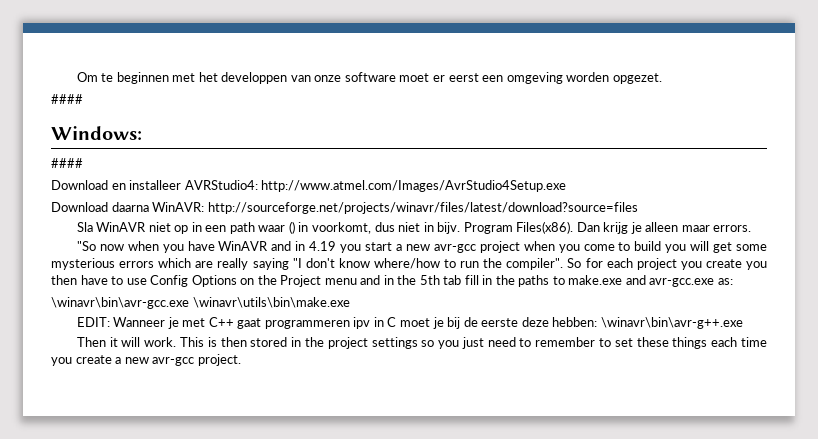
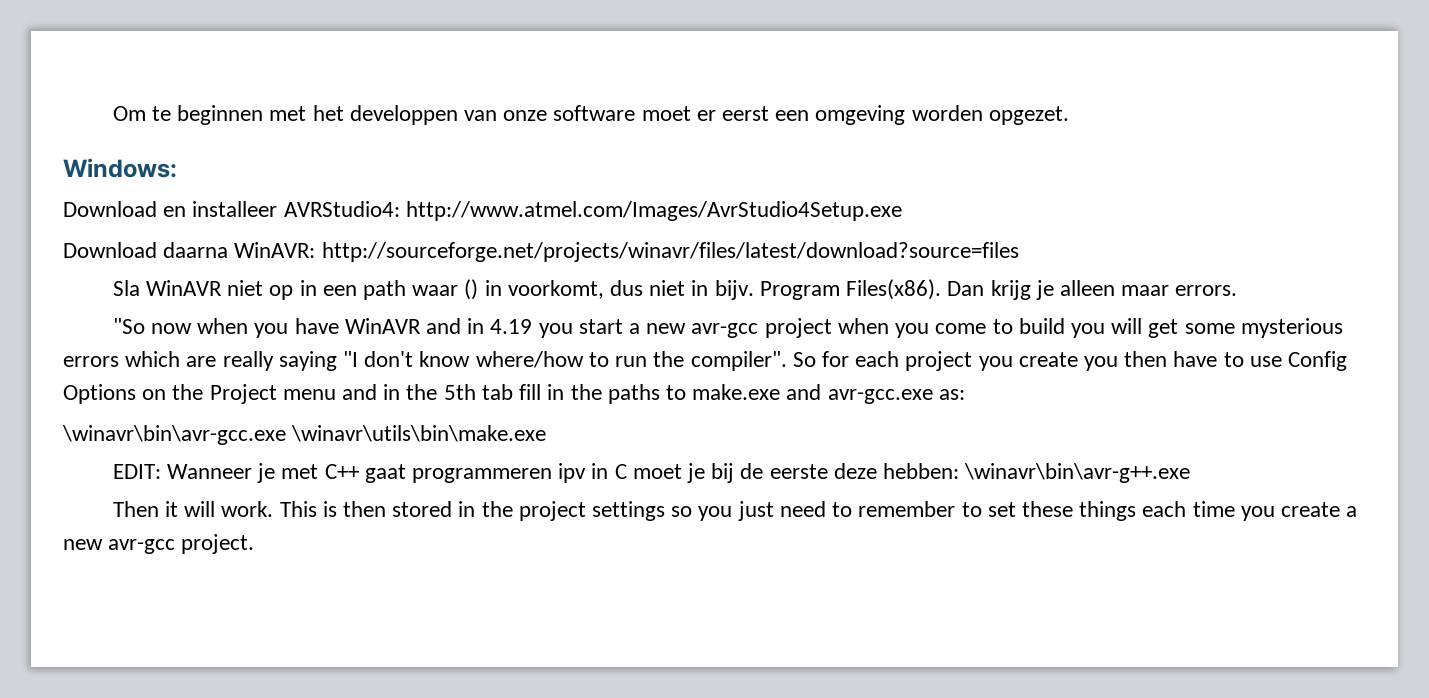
  Om te beginnen met het developpen van onze software moet er eerst een omgeving worden opgezet.
- ####
  Windows:
- ####

